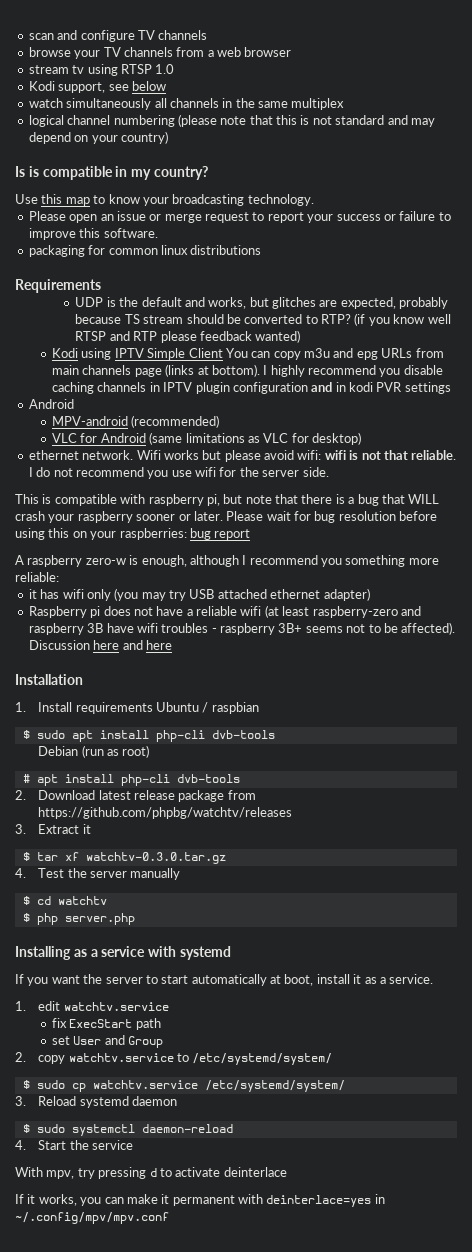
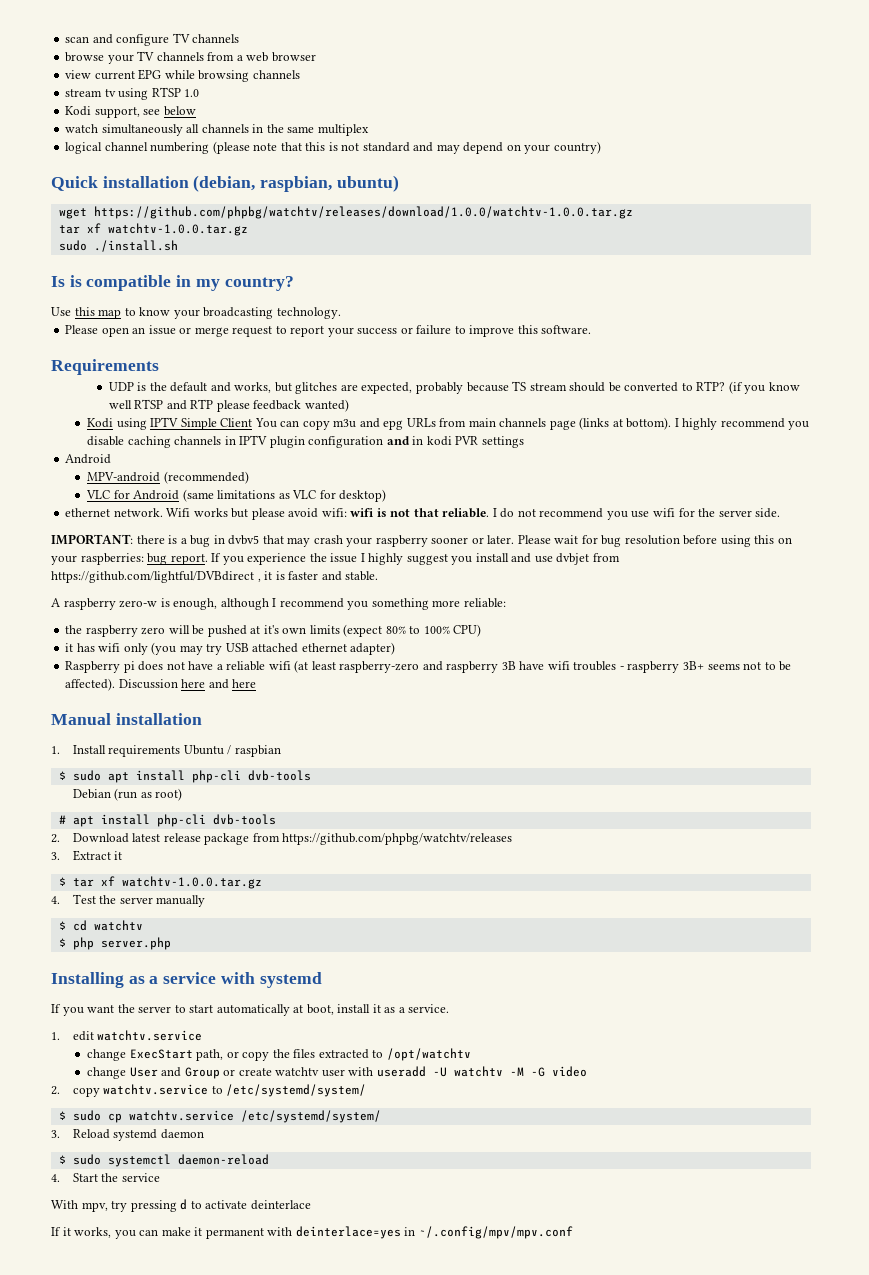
+ view current EPG while browsing channels
+ Quick installation (debian, raspbian, ubuntu)
+ wget https://github.com/phpbg/watchtv/releases/download/1.0.0/watchtv-1.0.0.tar.gz
+ tar xf watchtv-1.0.0.tar.gz
+ sudo ./install.sh
- packaging for common linux distributions
- This is compatible with raspberry pi, but note that there is a bug that WILL crash your raspberry sooner or later.
+ IMPORTANT: there is a bug in dvbv5 that may crash your raspberry sooner or later.
- Please wait for bug resolution before using this on your raspberries: bug report
+ Please wait for bug resolution before using this on your raspberries: bug report. If you experience the issue I highly suggest you install and use dvbjet from https://github.com/lightful/DVBdirect , it is faster and stable.
+ the raspberry zero will be pushed at it's own limits (expect 80% to 100% CPU)
- Installation
+ Manual installation
- $ tar xf watchtv-0.3.0.tar.gz
+ $ tar xf watchtv-1.0.0.tar.gz
- fix ExecStart path
- set User and Group
+ change ExecStart path, or copy the files extracted to /opt/watchtv
+ change User and Group or create watchtv user with useradd -U watchtv -M -G video

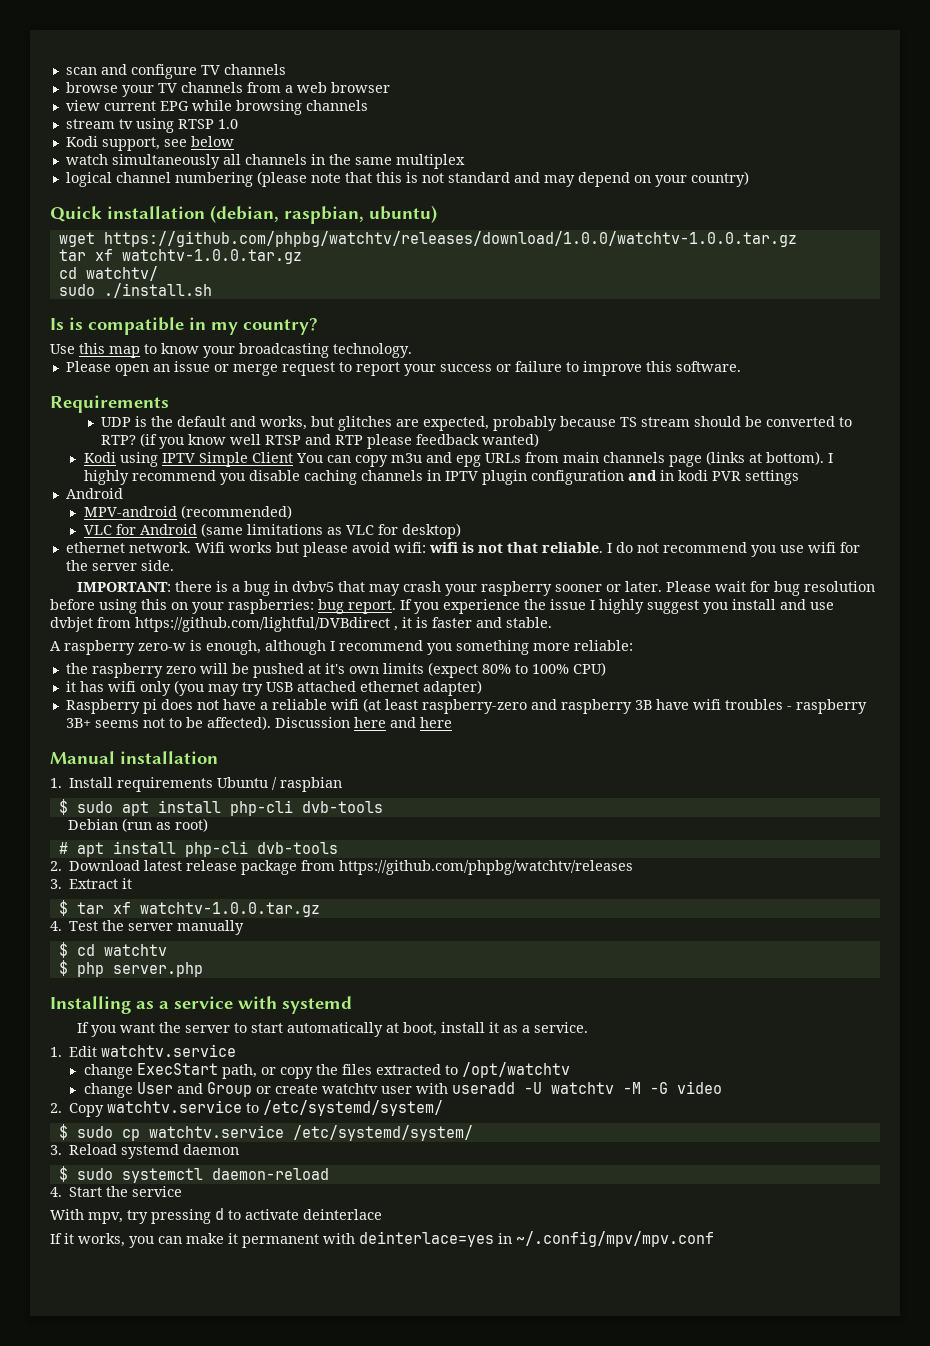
+ cd watchtv/
- 1. edit watchtv.service
+ 1. Edit watchtv.service
- 2. copy watchtv.service to /etc/systemd/system/
+ 2. Copy watchtv.service to /etc/systemd/system/

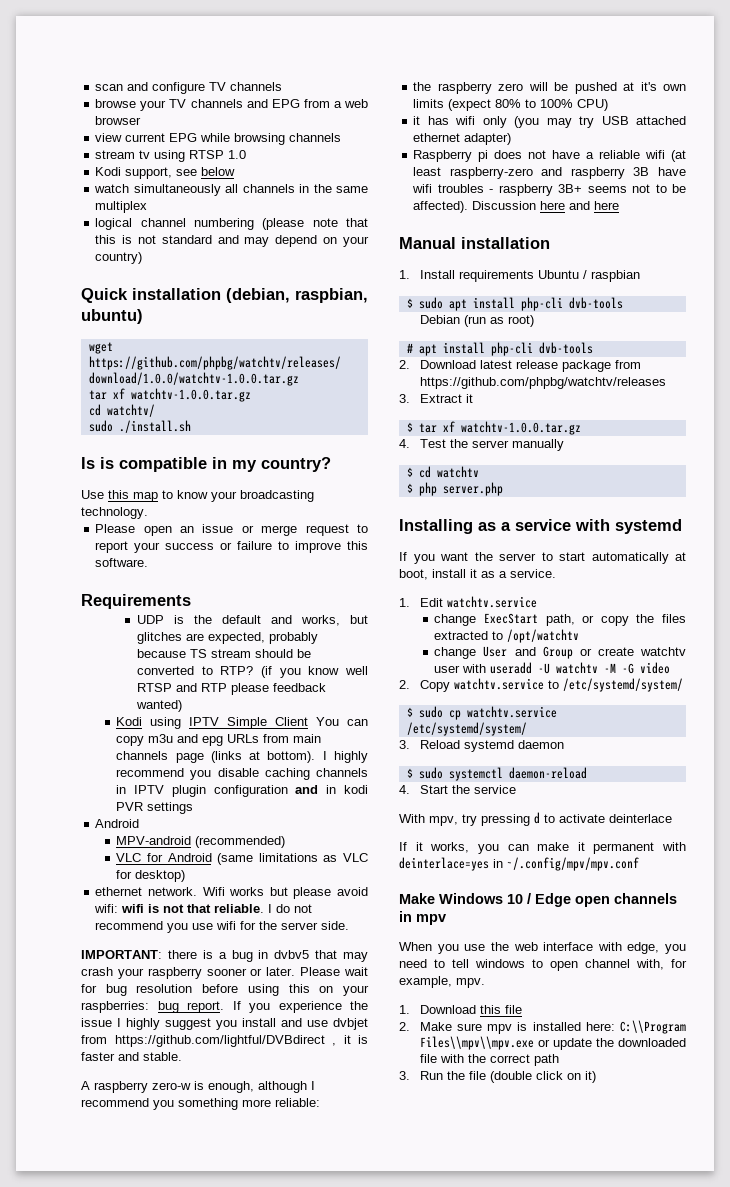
- browse your TV channels from a web browser
+ browse your TV channels and EPG from a web browser
+ Make Windows 10 / Edge open channels in mpv
+ When you use the web interface with edge, you need to tell windows to open channel with, for example, mpv.
+ 1. Download this file
+ 2. Make sure mpv is installed here: C:\\Program Files\\mpv\\mpv.exe or update the downloaded file with the correct path
+ 3. Run the file (double click on it)

